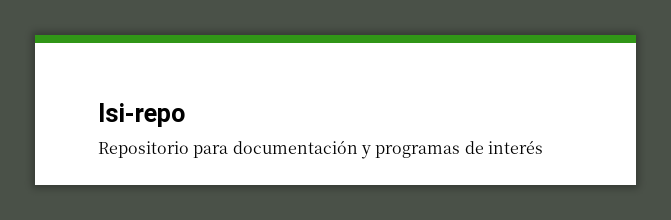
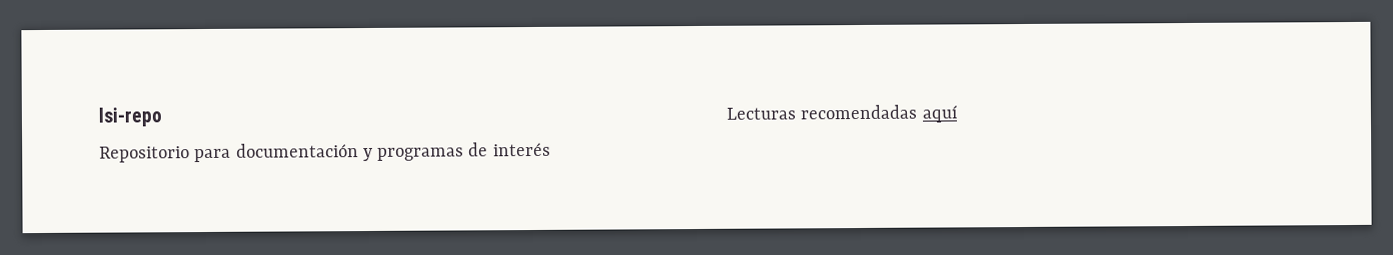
+ Lecturas recomendadas aquí

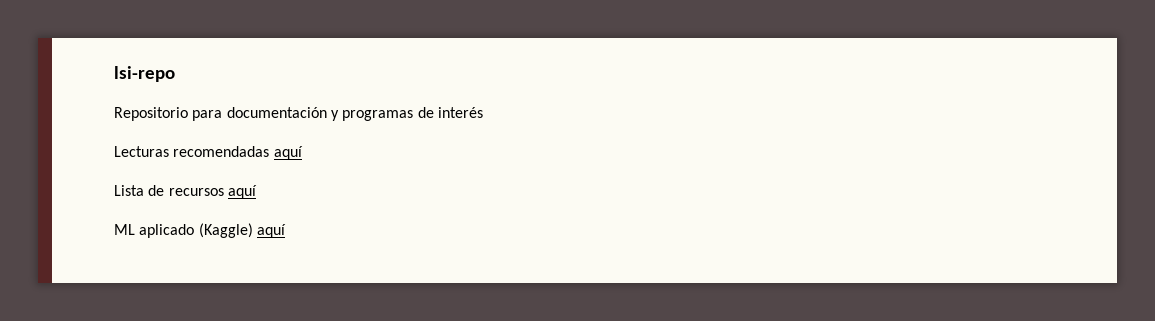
+ Lista de recursos aquí
+ ML aplicado (Kaggle) aquí

